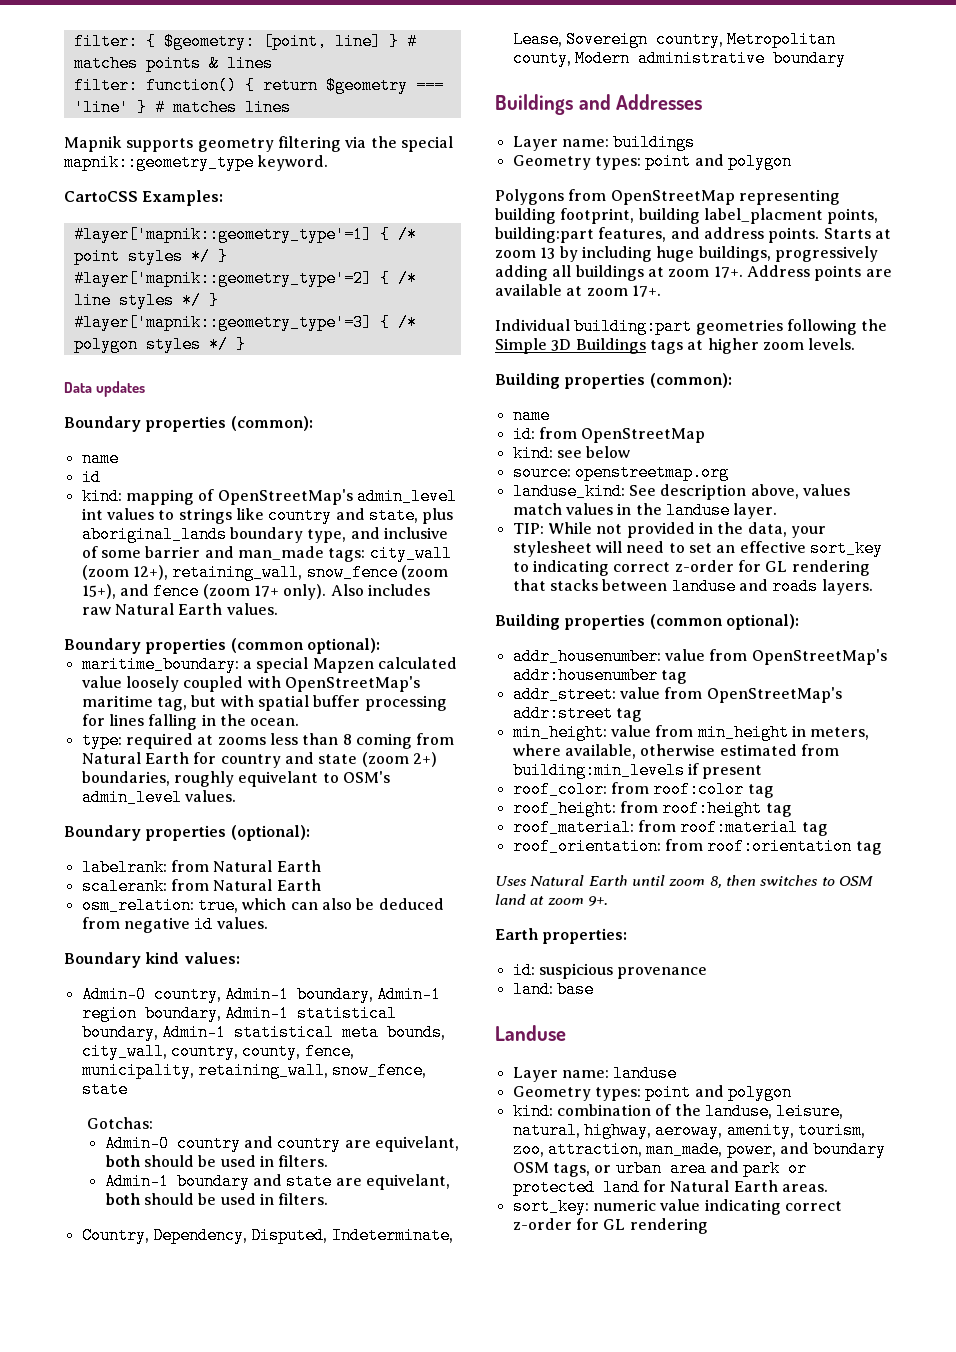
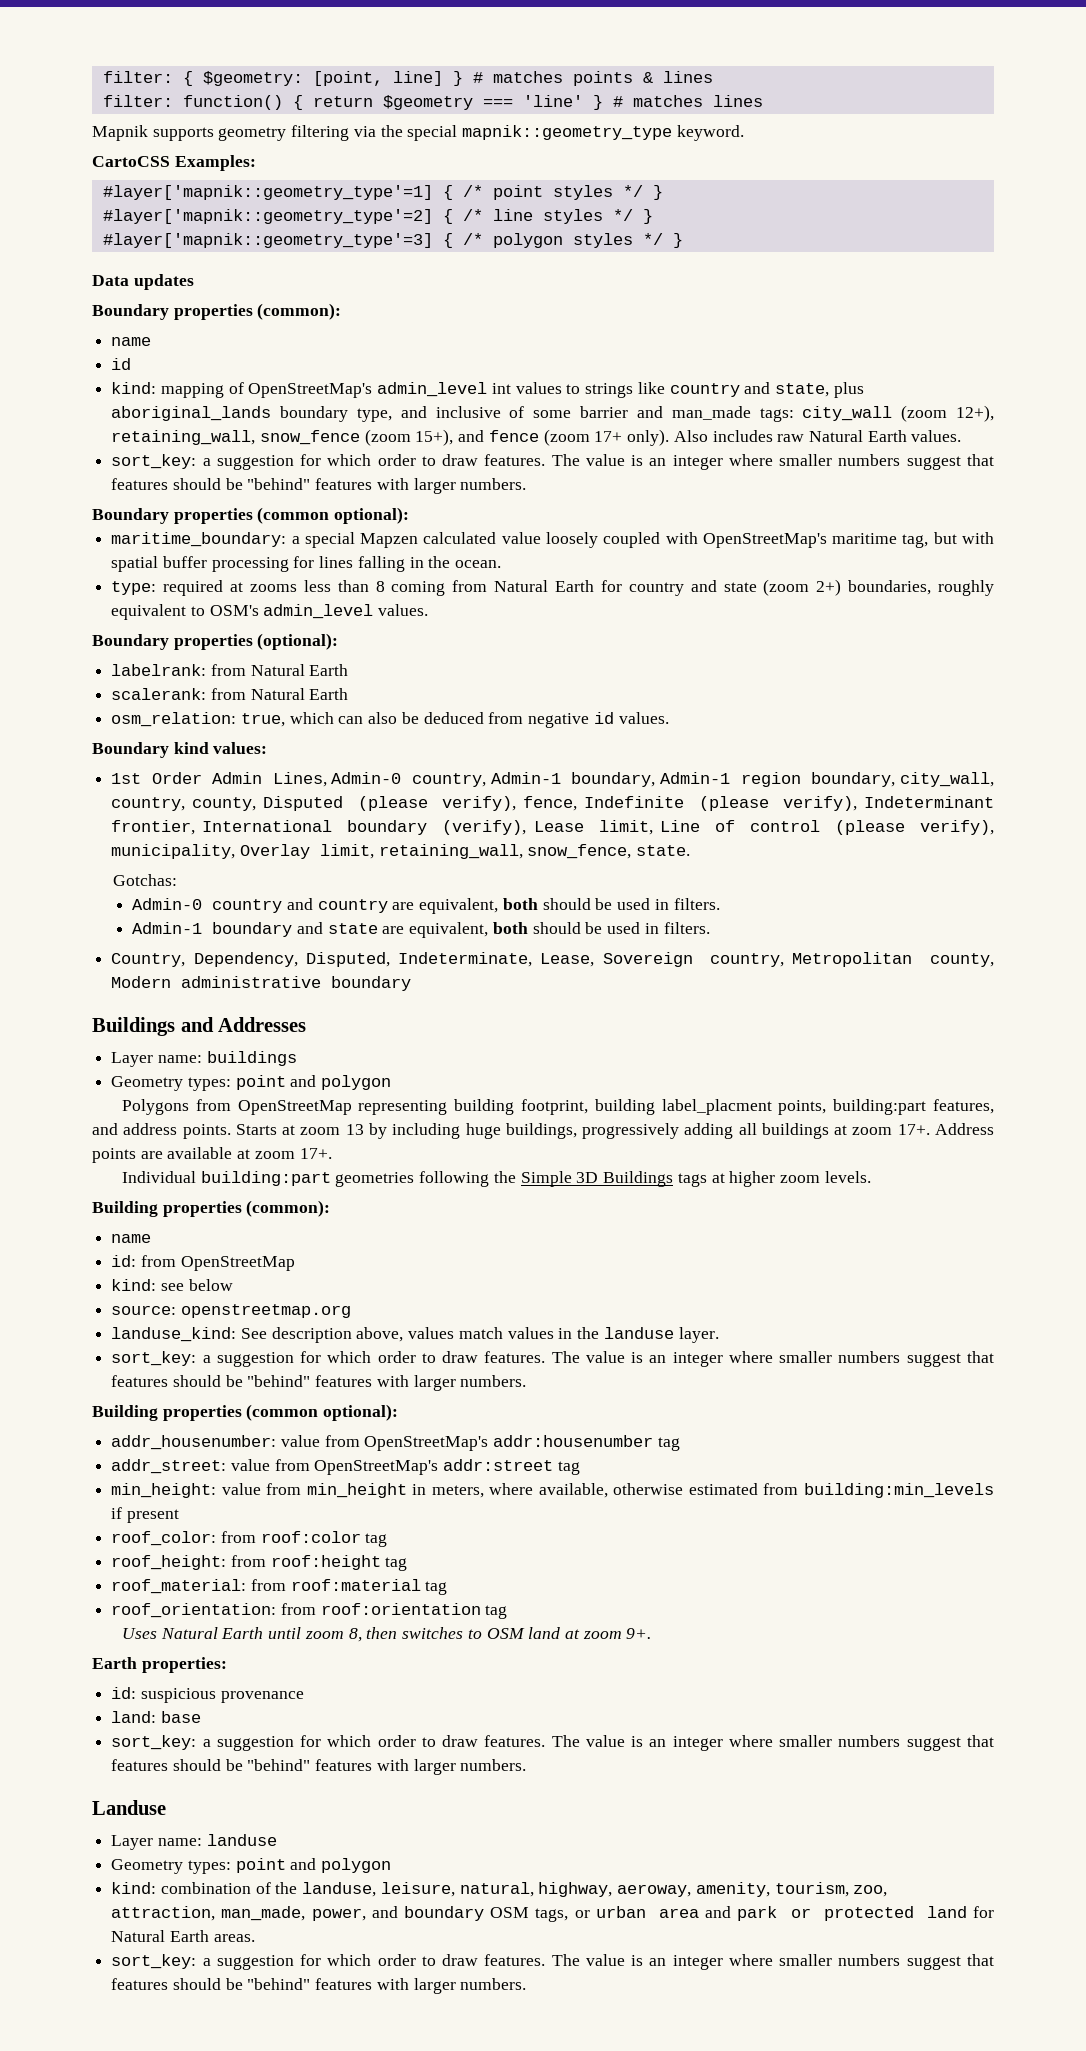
  Also includes raw Natural Earth values.
+ sort_key: a suggestion for which order to draw features. The value is an integer where smaller numbers suggest that features should be "behind" features with larger numbers.
- type: required at zooms less than 8 coming from Natural Earth for country and state (zoom 2+) boundaries, roughly equivelant to OSM's admin_level values.
+ type: required at zooms less than 8 coming from Natural Earth for country and state (zoom 2+) boundaries, roughly equivalent to OSM's admin_level values.
- Admin-0 country, Admin-1 boundary, Admin-1 region boundary, Admin-1 statistical boundary, Admin-1 statistical meta bounds, city_wall, country, county, fence, municipality, retaining_wall, snow_fence, state
+ 1st Order Admin Lines, Admin-0 country, Admin-1 boundary, Admin-1 region boundary, city_wall, country, county, Disputed (please verify), fence, Indefinite (please verify), Indeterminant frontier, International boundary (verify), Lease limit, Line of control (please verify), municipality, Overlay limit, retaining_wall, snow_fence, state.
- Admin-0 country and country are equivelant, both should be used in filters.
+ Admin-0 country and country are equivalent, both should be used in filters.
- Admin-1 boundary and state are equivelant, both should be used in filters.
+ Admin-1 boundary and state are equivalent, both should be used in filters.
  landuse_kind: See description above, values match values in the landuse layer.
- TIP: While not provided in the data, your stylesheet will need to set an effective sort_key to indicating correct z-order for GL rendering that stacks between landuse and roads layers.
+ sort_key: a suggestion for which order to draw features. The value is an integer where smaller numbers suggest that features should be "behind" features with larger numbers.
  land: base
+ sort_key: a suggestion for which order to draw features. The value is an integer where smaller numbers suggest that features should be "behind" features with larger numbers.
  kind: combination of the landuse, leisure, natural, highway, aeroway, amenity, tourism, zoo, attraction, man_made, power, and boundary OSM tags, or urban area and park or protected land for Natural Earth areas.
- sort_key: numeric value indicating correct z-order for GL rendering
+ sort_key: a suggestion for which order to draw features. The value is an integer where smaller numbers suggest that features should be "behind" features with larger numbers.

